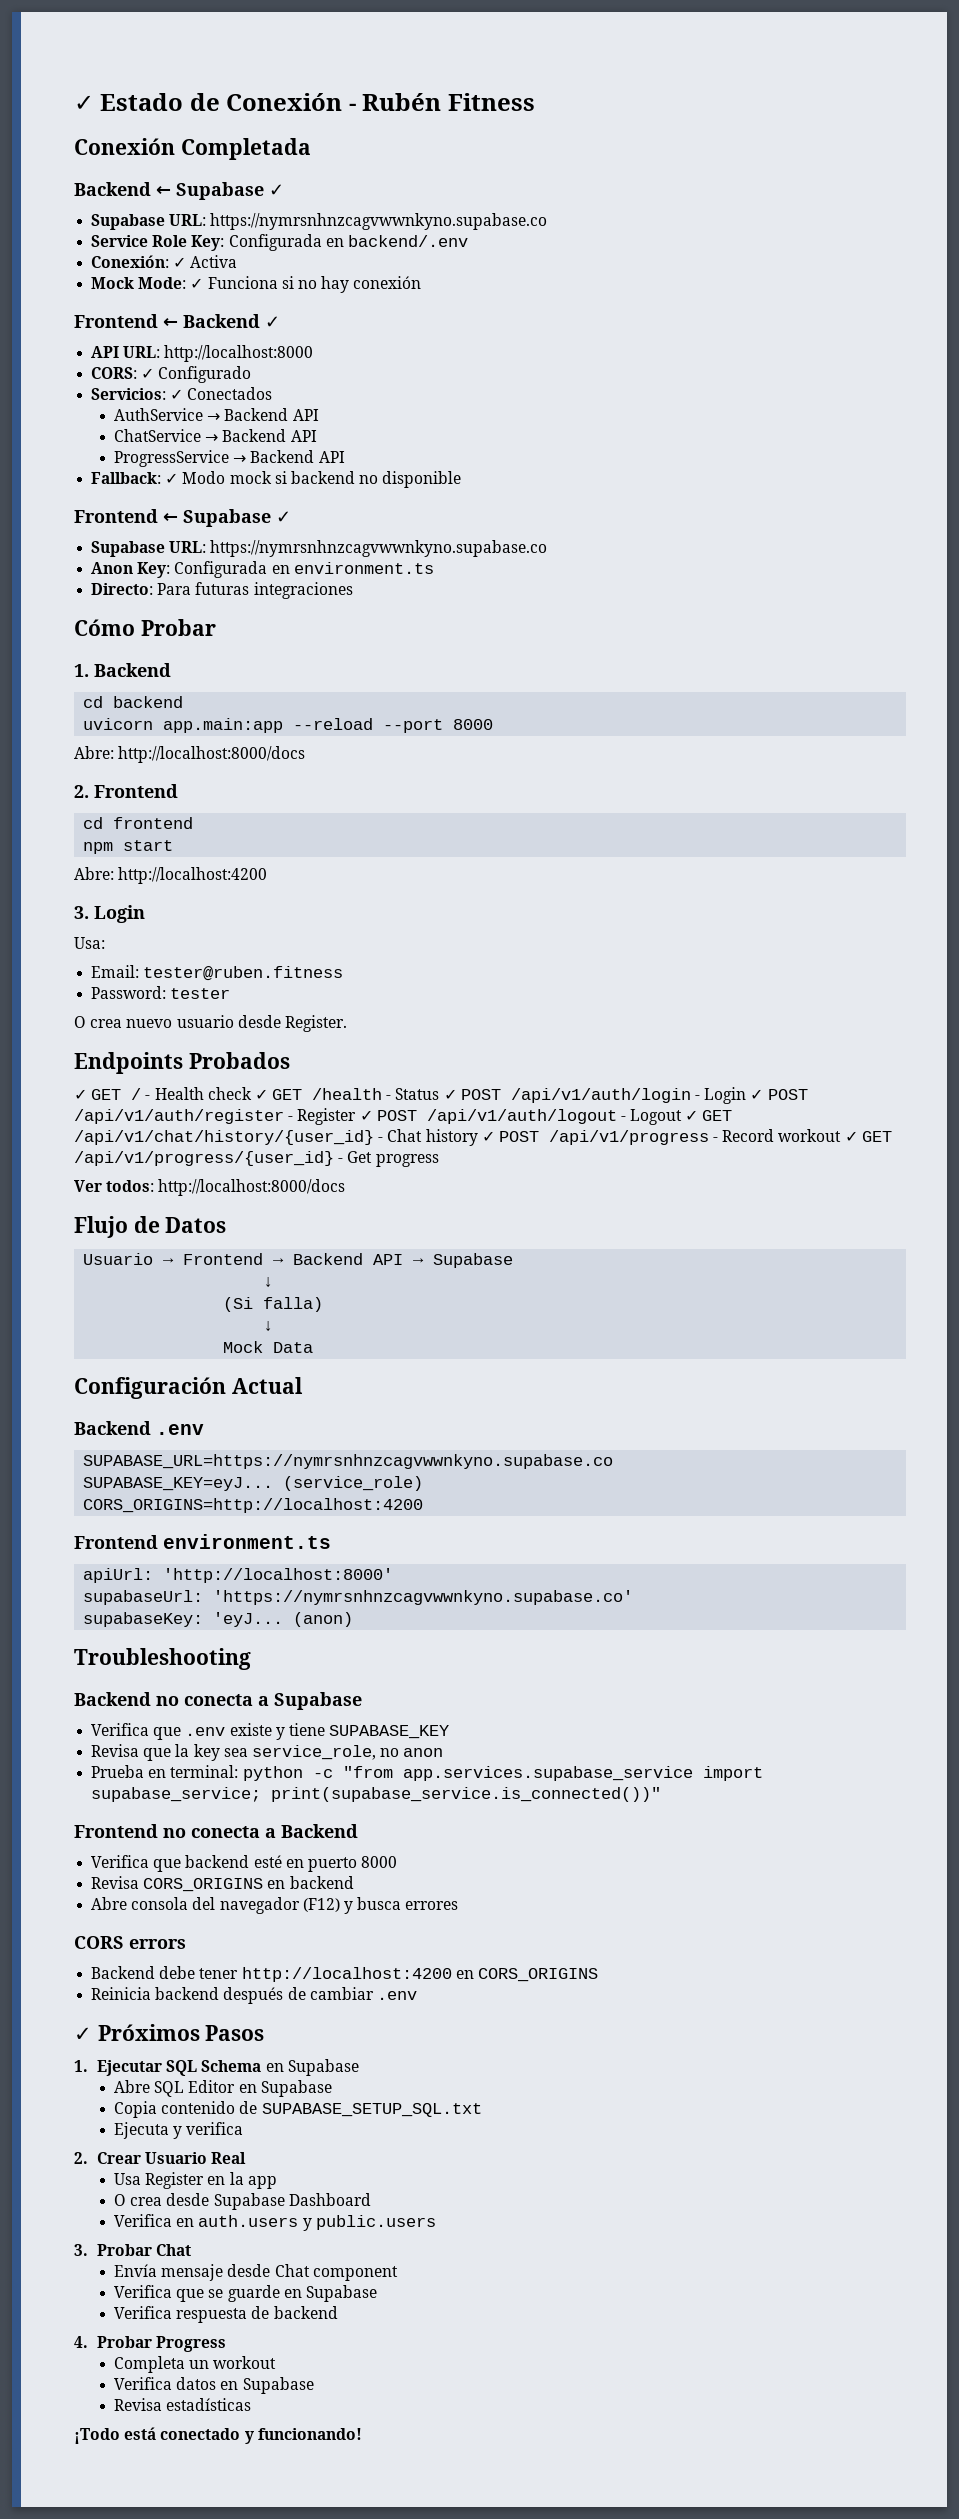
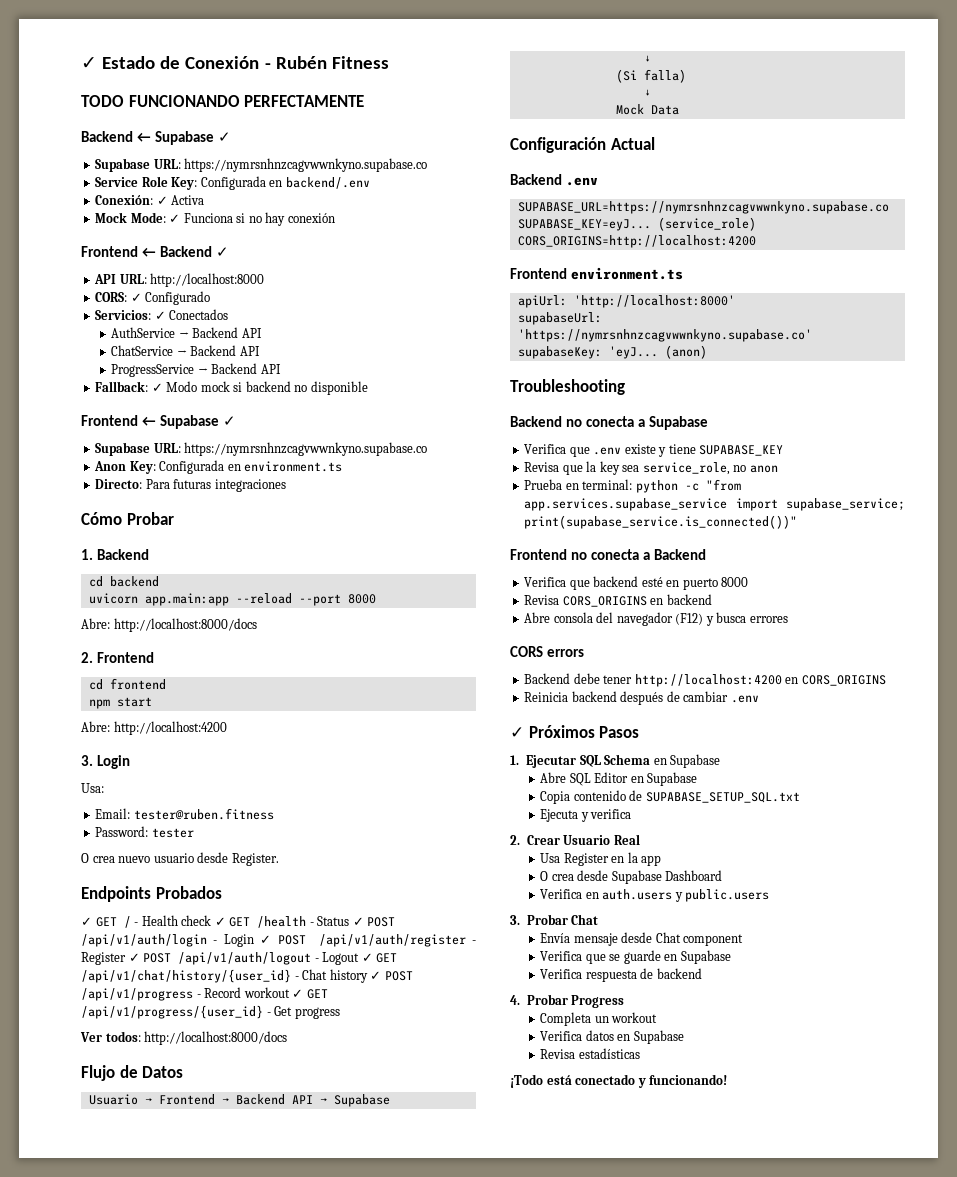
- Conexión Completada
+ TODO FUNCIONANDO PERFECTAMENTE

